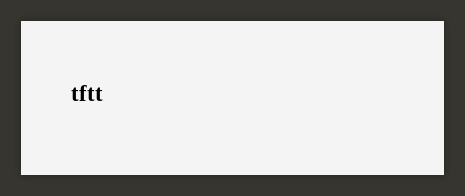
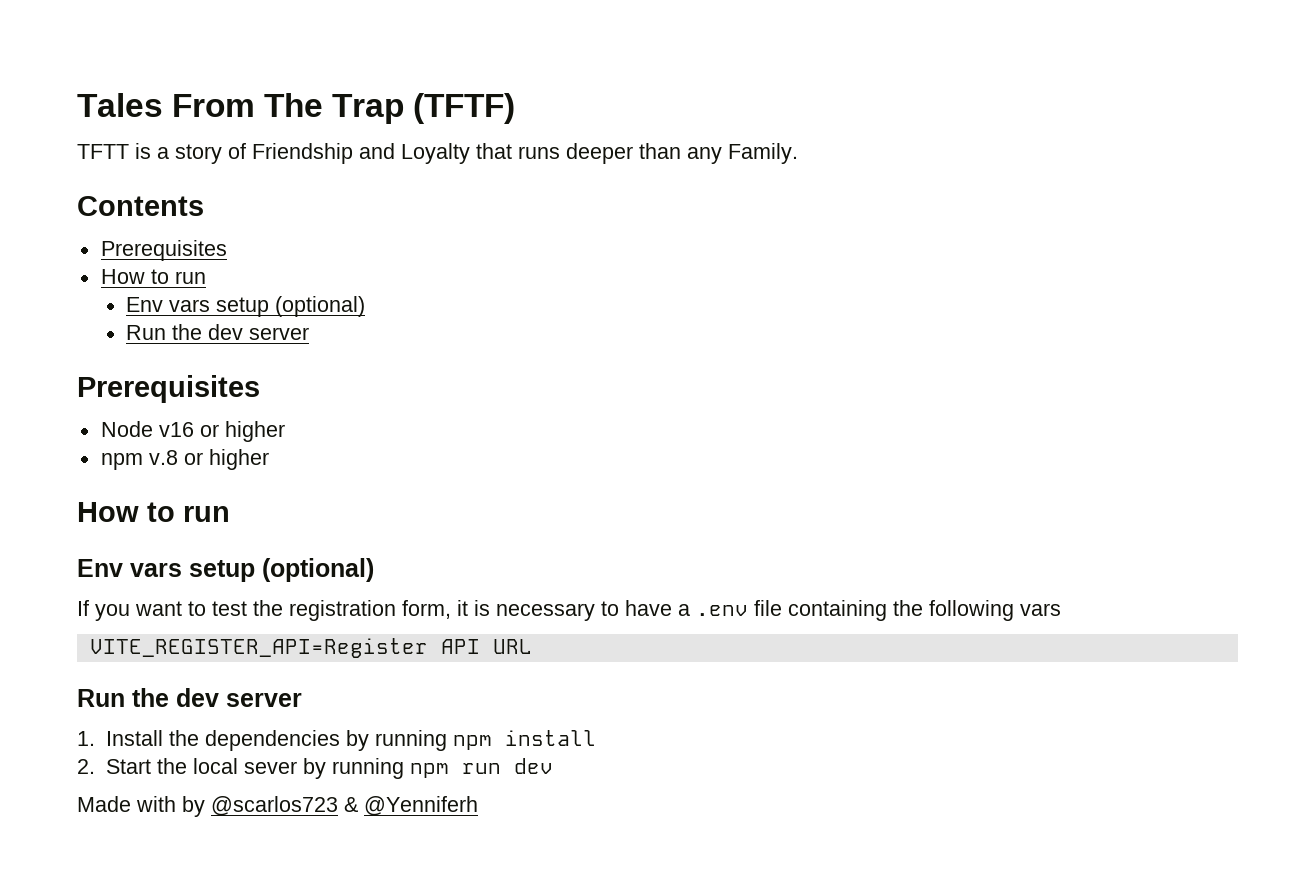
- tftt
+ Tales From The Trap (TFTF)
+ TFTT is a story of Friendship and Loyalty that runs deeper than any Family.
+ Contents
+ Prerequisites
+ How to run
+ Env vars setup (optional)
+ Run the dev server
+ Prerequisites
+ Node v16 or higher
+ npm v.8 or higher
+ How to run
+ Env vars setup (optional)
+ If you want to test the registration form, it is necessary to have a .env file containing the following vars
+ VITE_REGISTER_API=Register API URL
+ Run the dev server
+ 1. Install the dependencies by running npm install
+ 2. Start the local sever by running npm run dev
+ Made with by @scarlos723 & @Yenniferh

